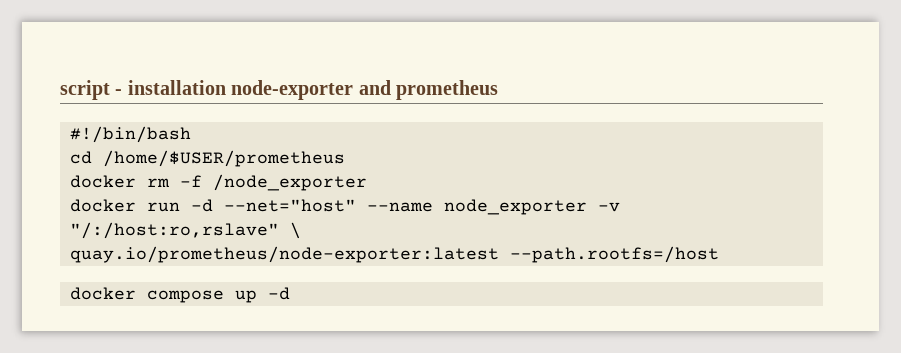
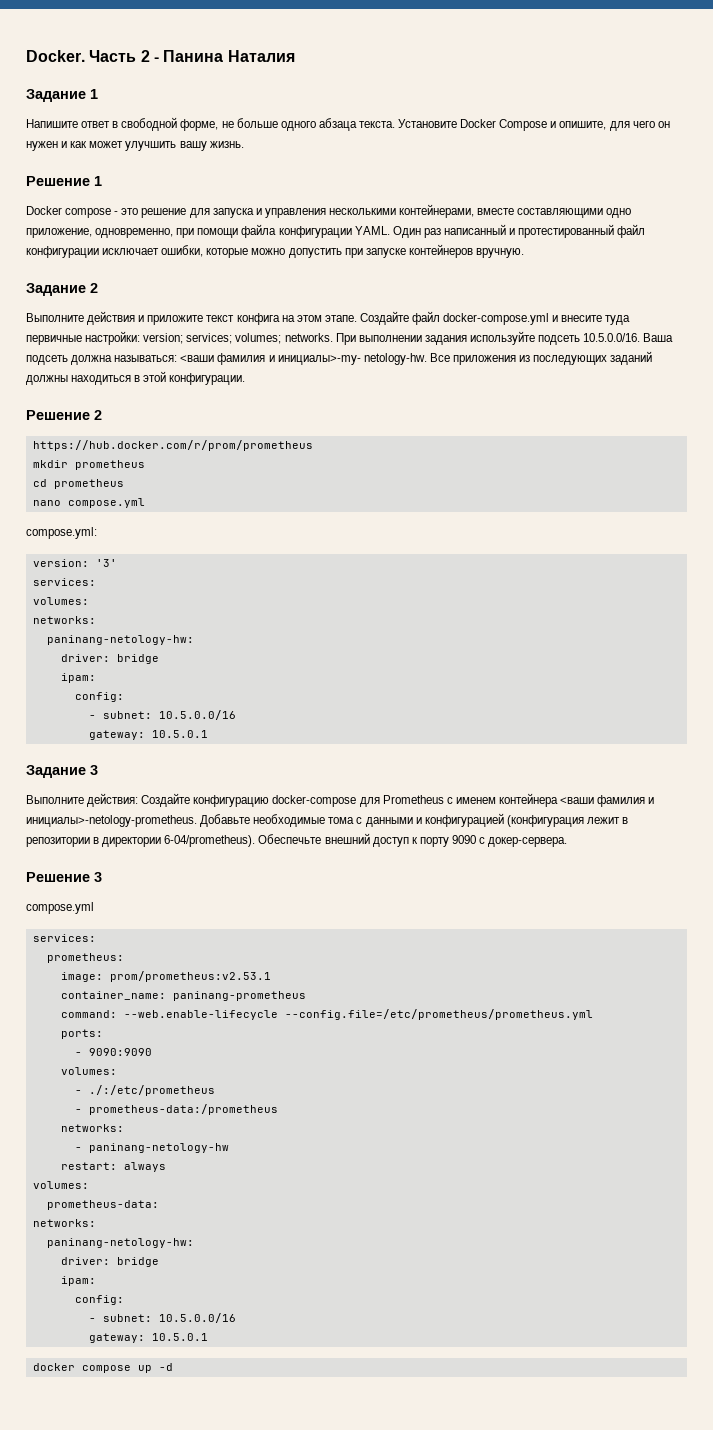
- script - installation node-exporter and prometheus
- #!/bin/bash
- cd /home/$USER/prometheus
- docker rm -f /node_exporter
- docker run -d --net="host" --name node_exporter -v "/:/host:ro,rslave" \
- quay.io/prometheus/node-exporter:latest --path.rootfs=/host
+ Docker. Часть 2 - Панина Наталия
+ Задание 1
+ Напишите ответ в свободной форме, не больше одного абзаца текста. Установите Docker Compose и опишите, для чего он нужен и как может улучшить вашу жизнь.
+ Решение 1
+ Docker compose - это решение для запуска и управления несколькими контейнерами, вместе составляющими одно приложение, одновременно, при помощи файла конфигурации YAML. Один раз написанный и протестированный файл конфигурации исключает ошибки, которые можно допустить при запуске контейнеров вручную.
+ Задание 2
+ Выполните действия и приложите текст конфига на этом этапе. Создайте файл docker-compose.yml и внесите туда первичные настройки: version; services; volumes; networks. При выполнении задания используйте подсеть 10.5.0.0/16. Ваша подсеть должна называться: <ваши фамилия и инициалы>-my- netology-hw. Все приложения из последующих заданий должны находиться в этой конфигурации.
+ Решение 2
+ https://hub.docker.com/r/prom/prometheus
+ mkdir prometheus
+ cd prometheus
+ nano compose.yml
+ compose.yml:
+ version: '3'
+ services:
+ volumes:
+ networks:
+ paninang-netology-hw:
+ driver: bridge
+ ipam:
+ config:
+ - subnet: 10.5.0.0/16
+ gateway: 10.5.0.1
+ Задание 3
+ Выполните действия: Создайте конфигурацию docker-compose для Prometheus с именем контейнера <ваши фамилия и инициалы>-netology-prometheus. Добавьте необходимые тома с данными и конфигурацией (конфигурация лежит в репозитории в директории 6-04/prometheus). Обеспечьте внешний доступ к порту 9090 c докер-сервера.
+ Решение 3
+ compose.yml
+ services:
+ prometheus:
+ image: prom/prometheus:v2.53.1
+ container_name: paninang-prometheus
+ command: --web.enable-lifecycle --config.file=/etc/prometheus/prometheus.yml
+ ports:
+ - 9090:9090
+ volumes:
+ - ./:/etc/prometheus
+ - prometheus-data:/prometheus
+ networks:
+ - paninang-netology-hw
+ restart: always
+ volumes:
+ prometheus-data:
+ networks:
+ paninang-netology-hw:
+ driver: bridge
+ ipam:
+ config:
+ - subnet: 10.5.0.0/16
+ gateway: 10.5.0.1

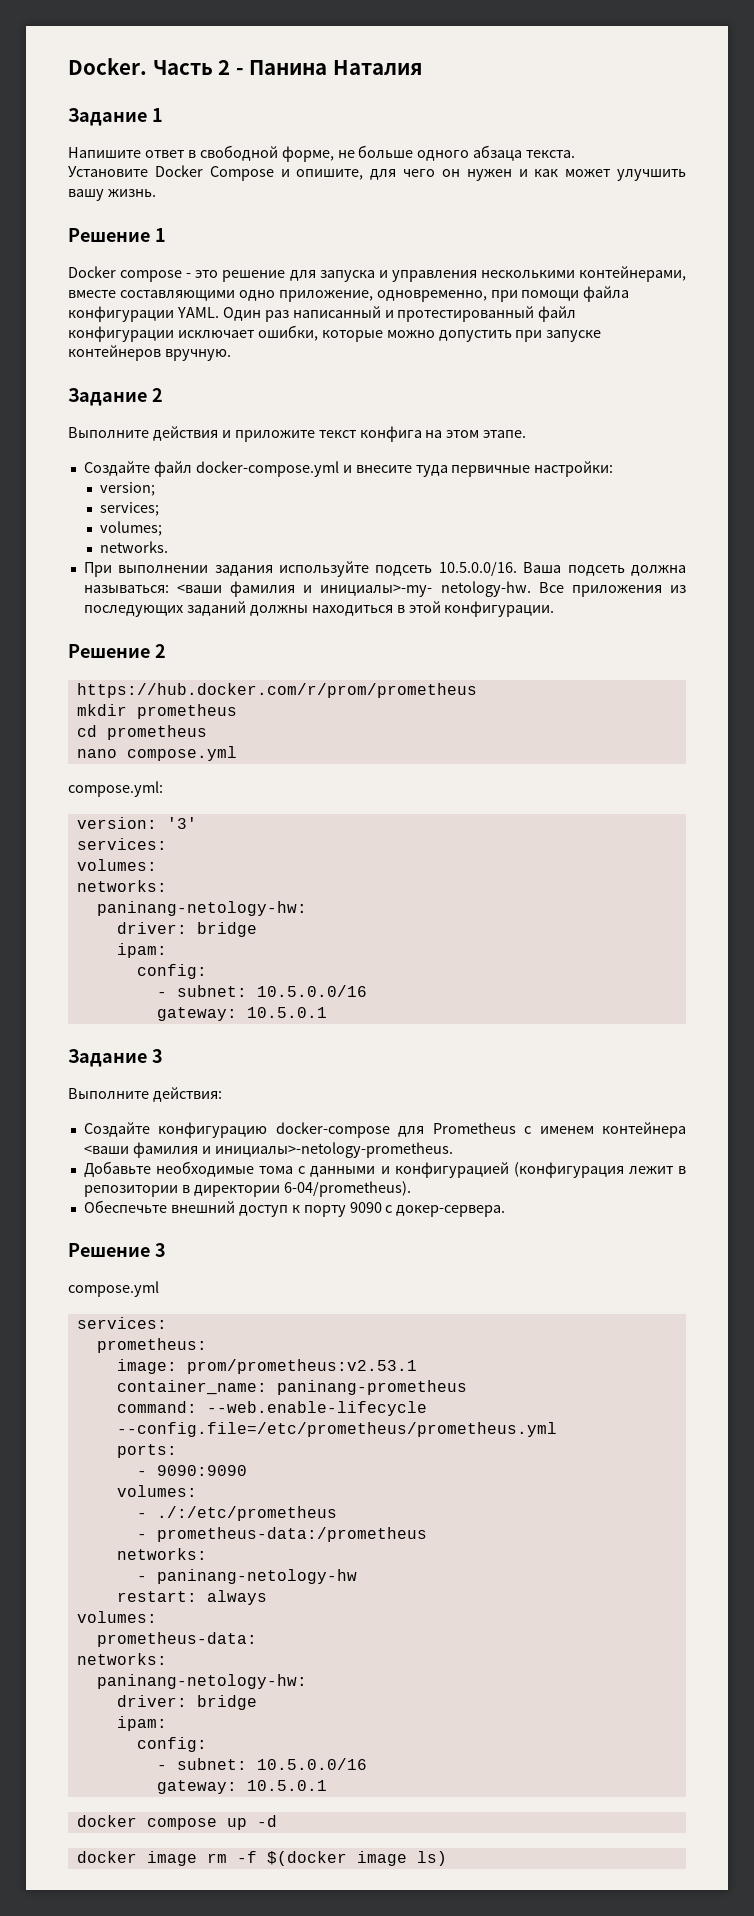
- Напишите ответ в свободной форме, не больше одного абзаца текста. Установите Docker Compose и опишите, для чего он нужен и как может улучшить вашу жизнь.
+ Напишите ответ в свободной форме, не больше одного абзаца текста.
+ Установите Docker Compose и опишите, для чего он нужен и как может улучшить вашу жизнь.
- Выполните действия и приложите текст конфига на этом этапе. Создайте файл docker-compose.yml и внесите туда первичные настройки: version; services; volumes; networks. При выполнении задания используйте подсеть 10.5.0.0/16. Ваша подсеть должна называться: <ваши фамилия и инициалы>-my- netology-hw.
+ Выполните действия и приложите текст конфига на этом этапе.
+ Создайте файл docker-compose.yml и внесите туда первичные настройки:
+ version;
+ services;
+ volumes;
+ networks.
+ При выполнении задания используйте подсеть 10.5.0.0/16. Ваша подсеть должна называться: <ваши фамилия и инициалы>-my- netology-hw.
- Выполните действия: Создайте конфигурацию docker-compose для Prometheus с именем контейнера <ваши фамилия и инициалы>-netology-prometheus. Добавьте необходимые тома с данными и конфигурацией (конфигурация лежит в репозитории в директории 6-04/prometheus). Обеспечьте внешний доступ к порту 9090 c докер-сервера.
+ Выполните действия:
+ Создайте конфигурацию docker-compose для Prometheus с именем контейнера <ваши фамилия и инициалы>-netology-prometheus.
+ Добавьте необходимые тома с данными и конфигурацией (конфигурация лежит в репозитории в директории 6-04/prometheus).
+ Обеспечьте внешний доступ к порту 9090 c докер-сервера.
+ docker image rm -f $(docker image ls)

